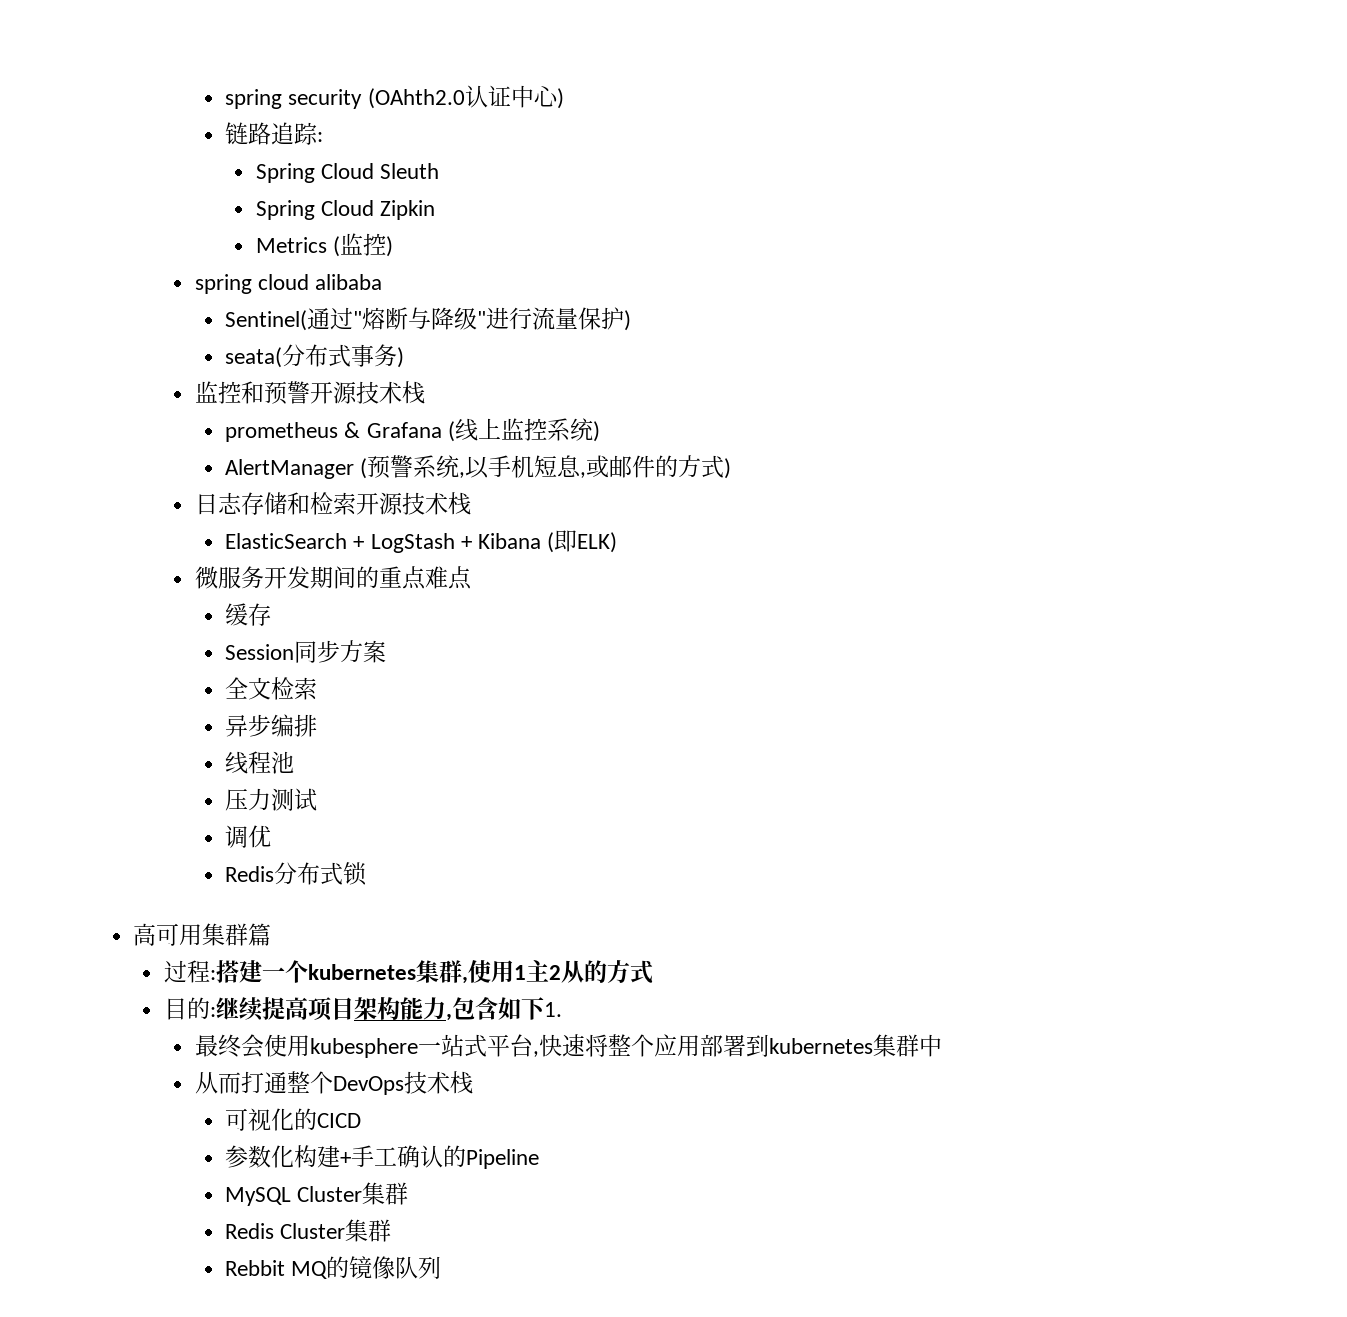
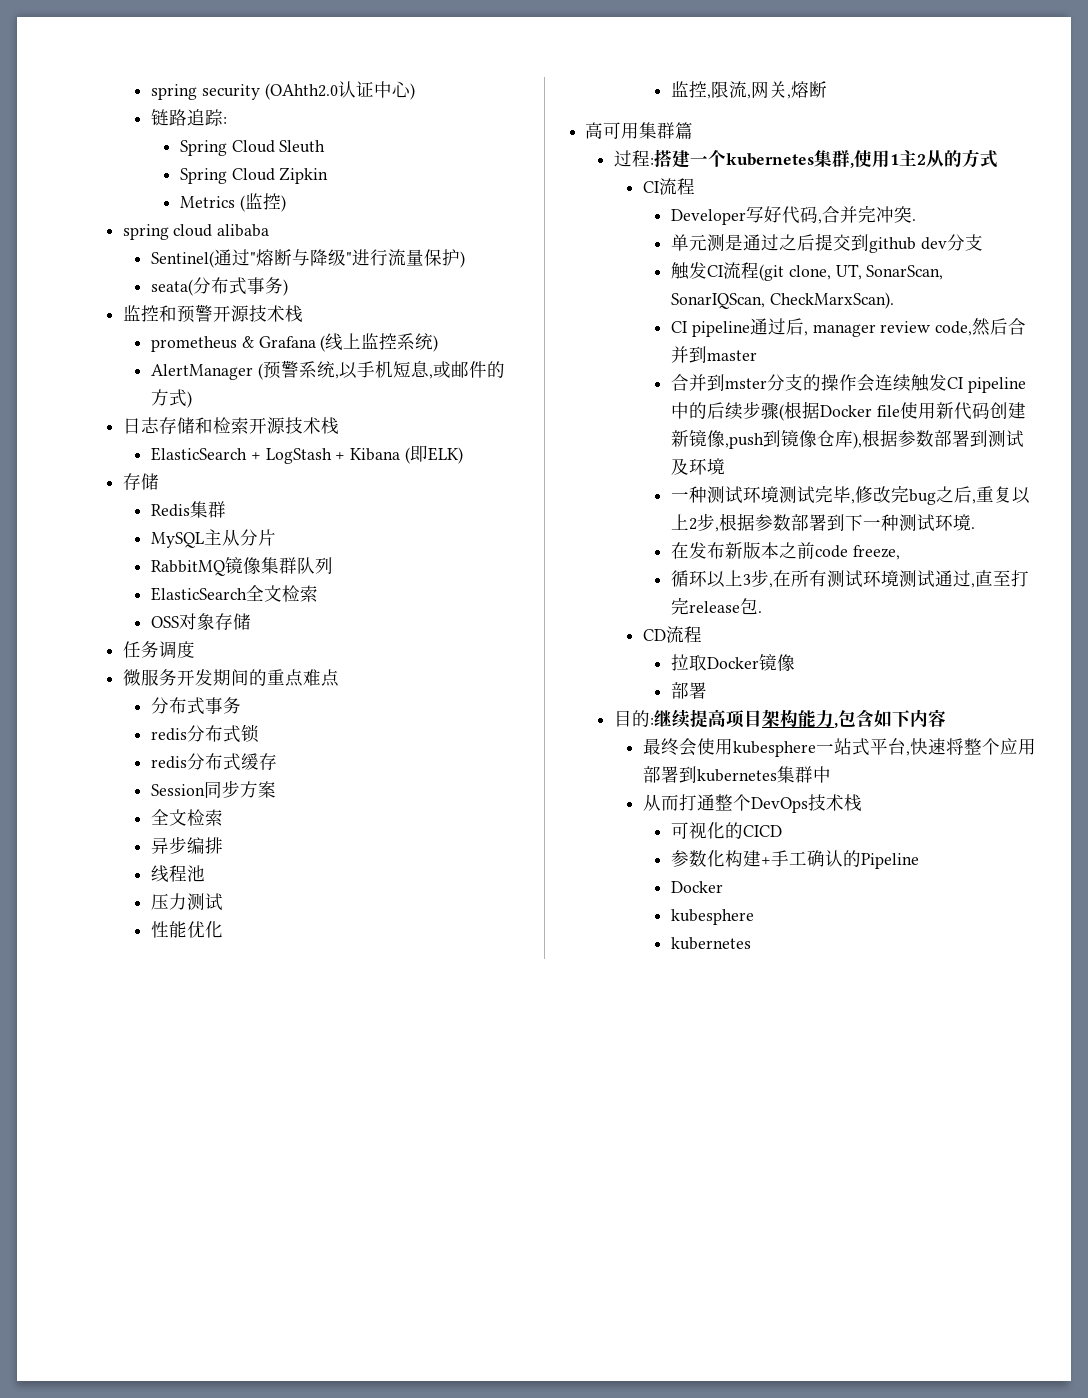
  ElasticSearch + LogStash + Kibana (即ELK)
+ 存储
+ Redis集群
+ MySQL主从分片
+ RabbitMQ镜像集群队列
+ ElasticSearch全文检索
+ OSS对象存储
+ 任务调度
  微服务开发期间的重点难点
- 缓存
+ 分布式事务
+ redis分布式锁
+ redis分布式缓存
- 调优
- Redis分布式锁
+ 性能优化
+ 监控,限流,网关,熔断
  过程:搭建一个kubernetes集群,使用1主2从的方式
+ CI流程
+ Developer写好代码,合并完冲突.
+ 单元测是通过之后提交到github dev分支
+ 触发CI流程(git clone, UT, SonarScan, SonarIQScan, CheckMarxScan).
+ CI pipeline通过后, manager review code,然后合并到master
+ 合并到mster分支的操作会连续触发CI pipeline中的后续步骤(根据Docker file使用新代码创建新镜像,push到镜像仓库),根据参数部署到测试及环境
+ 一种测试环境测试完毕,修改完bug之后,重复以上2步,根据参数部署到下一种测试环境.
+ 在发布新版本之前code freeze,
+ 循环以上3步,在所有测试环境测试通过,直至打完release包.
+ CD流程
+ 拉取Docker镜像
+ 部署
- 目的:继续提高项目架构能力,包含如下1.
+ 目的:继续提高项目架构能力,包含如下内容
  参数化构建+手工确认的Pipeline
- MySQL Cluster集群
- Redis Cluster集群
- Rebbit MQ的镜像队列
+ Docker
+ kubesphere
+ kubernetes

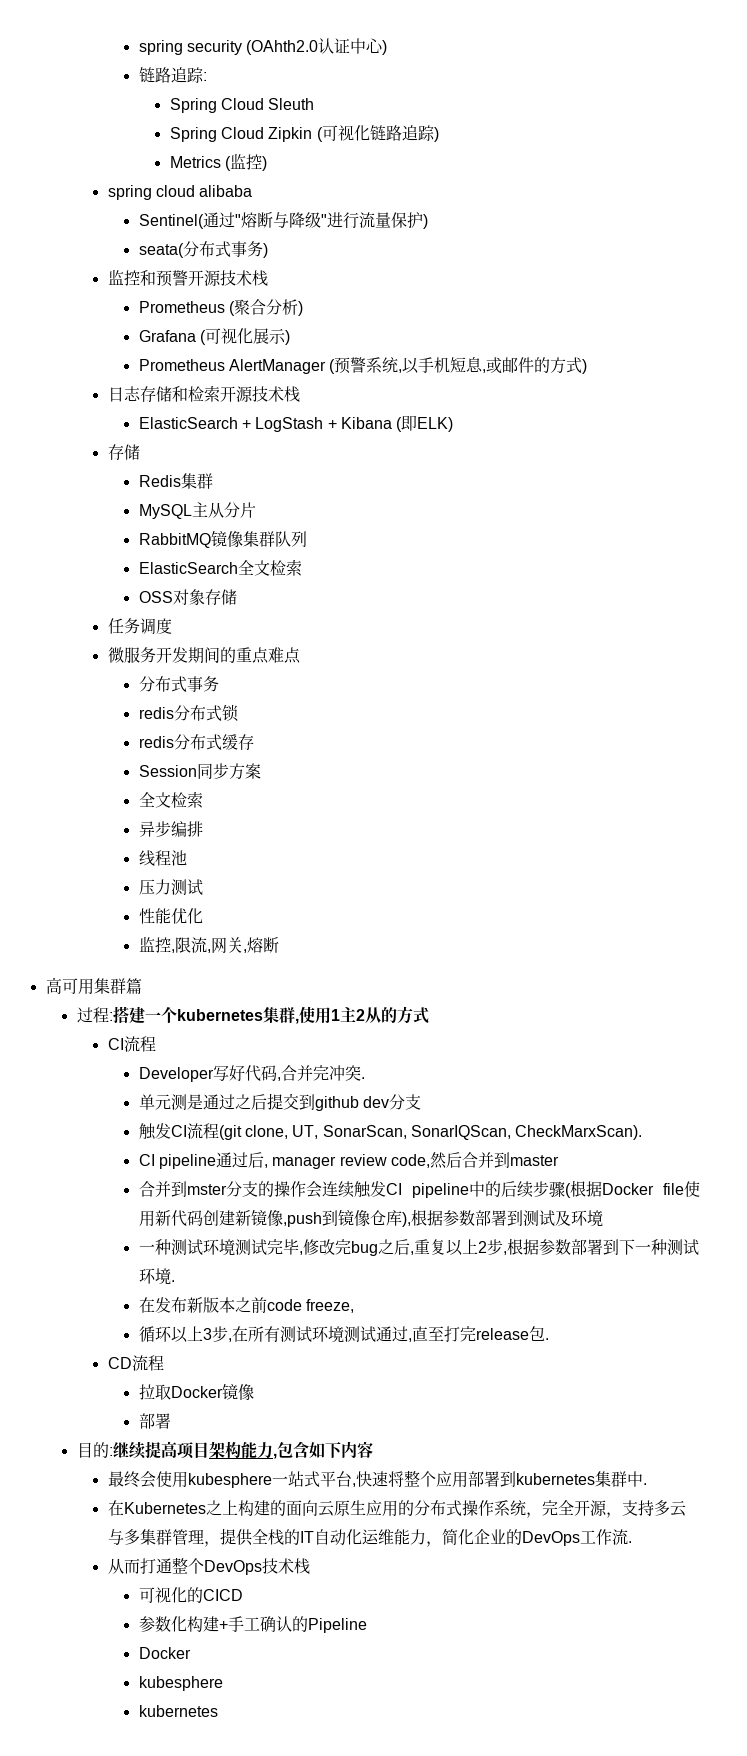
- Spring Cloud Zipkin
+ Spring Cloud Zipkin (可视化链路追踪)
- prometheus & Grafana (线上监控系统)
- AlertManager (预警系统,以手机短息,或邮件的方式)
+ Prometheus (聚合分析)
+ Grafana (可视化展示)
+ Prometheus AlertManager (预警系统,以手机短息,或邮件的方式)
- 最终会使用kubesphere一站式平台,快速将整个应用部署到kubernetes集群中
+ 最终会使用kubesphere一站式平台,快速将整个应用部署到kubernetes集群中.
+ 在Kubernetes之上构建的面向云原生应用的分布式操作系统，完全开源，支持多云与多集群管理，提供全栈的IT自动化运维能力，简化企业的DevOps工作流.

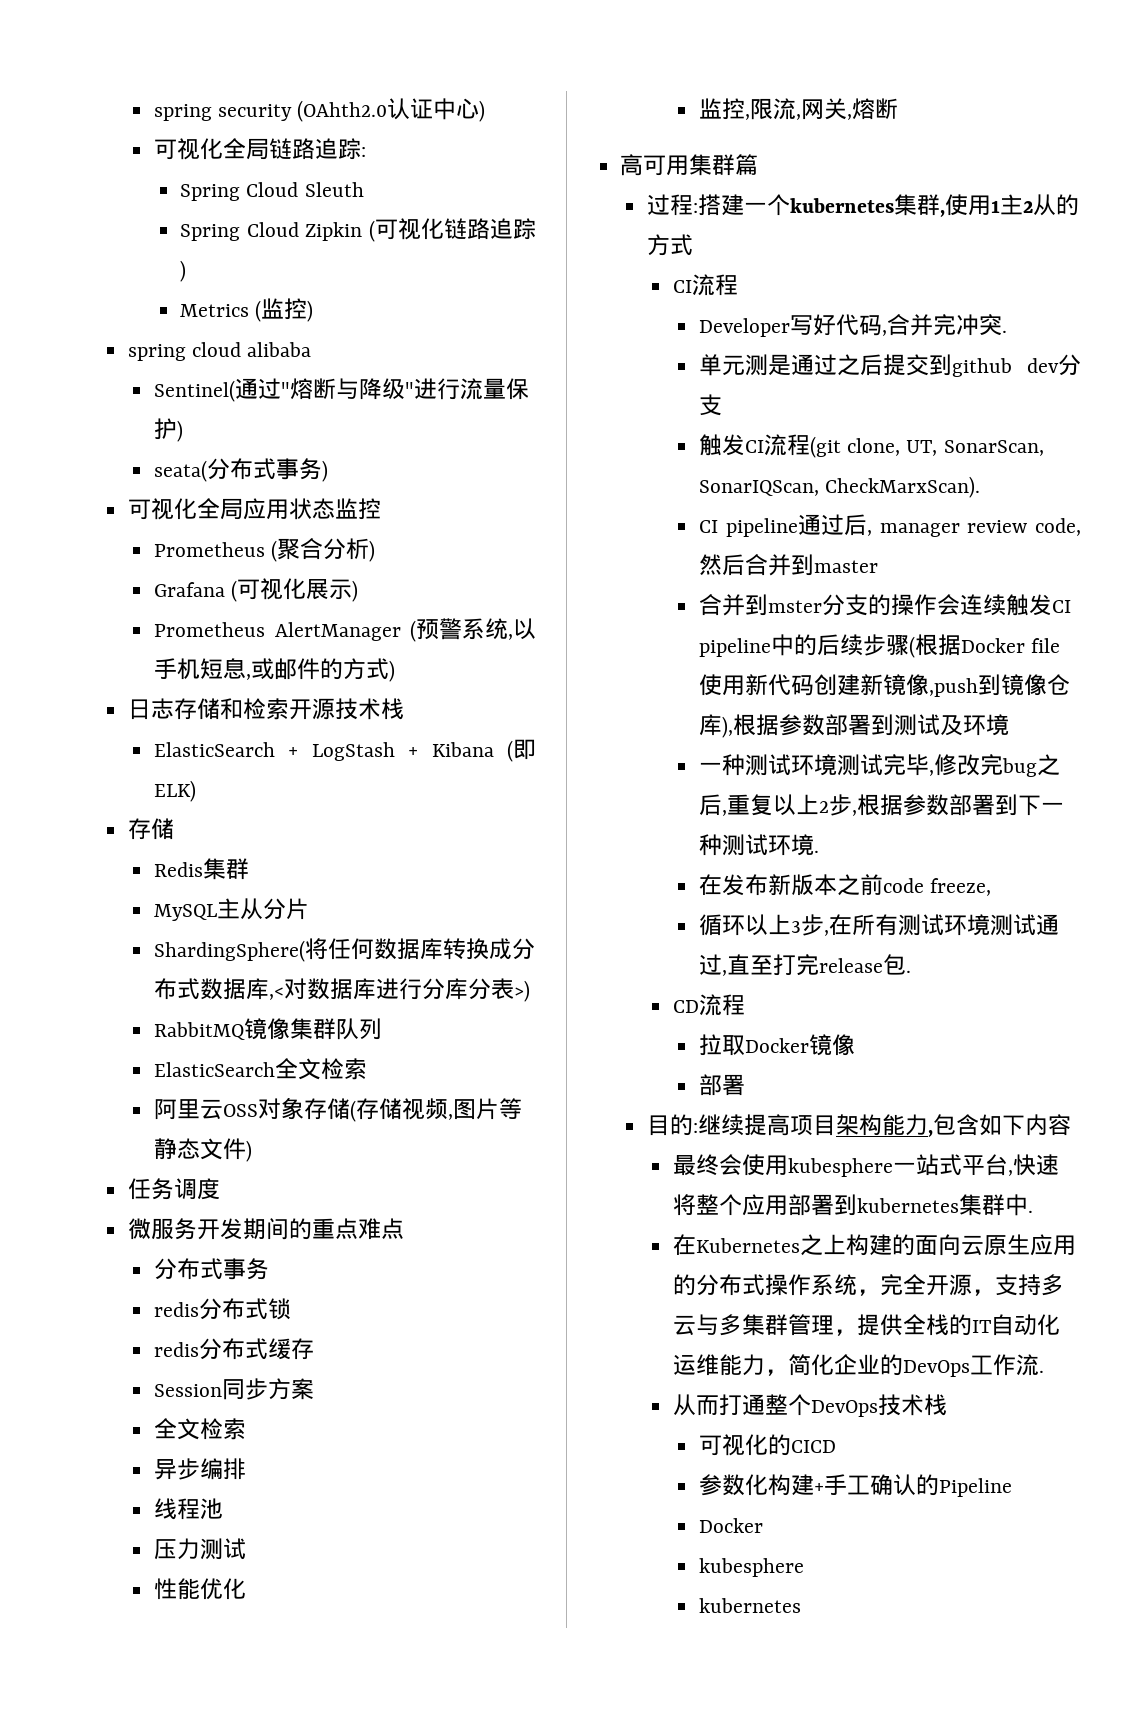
- 链路追踪:
+ 可视化全局链路追踪:
- 监控和预警开源技术栈
+ 可视化全局应用状态监控
+ ShardingSphere(将任何数据库转换成分布式数据库,<对数据库进行分库分表>)
- OSS对象存储
+ 阿里云OSS对象存储(存储视频,图片等静态文件)

